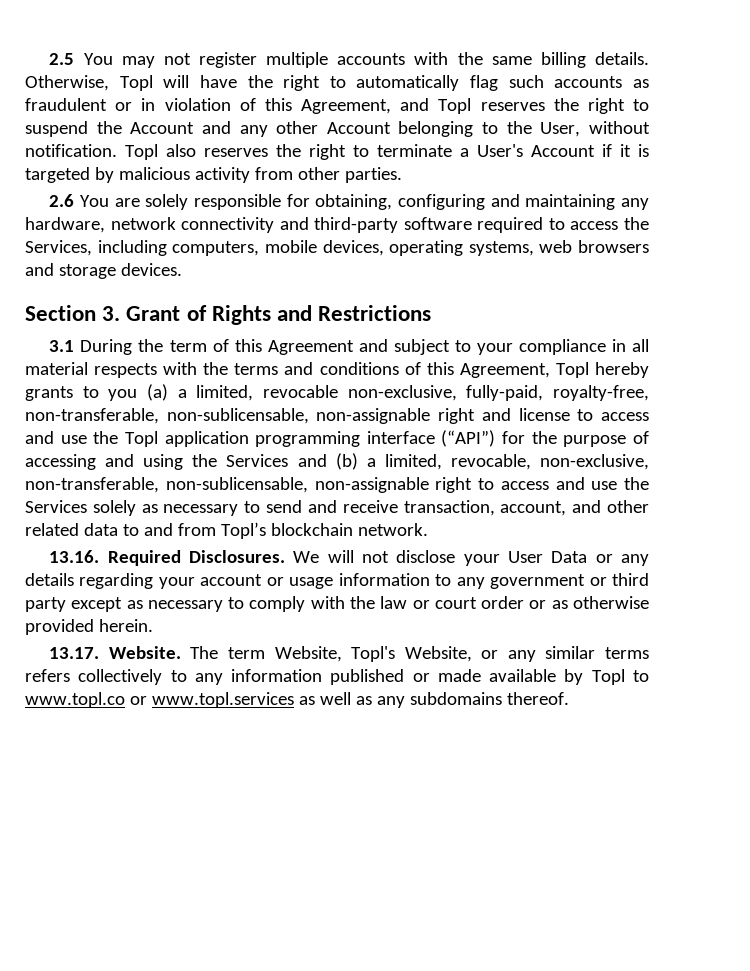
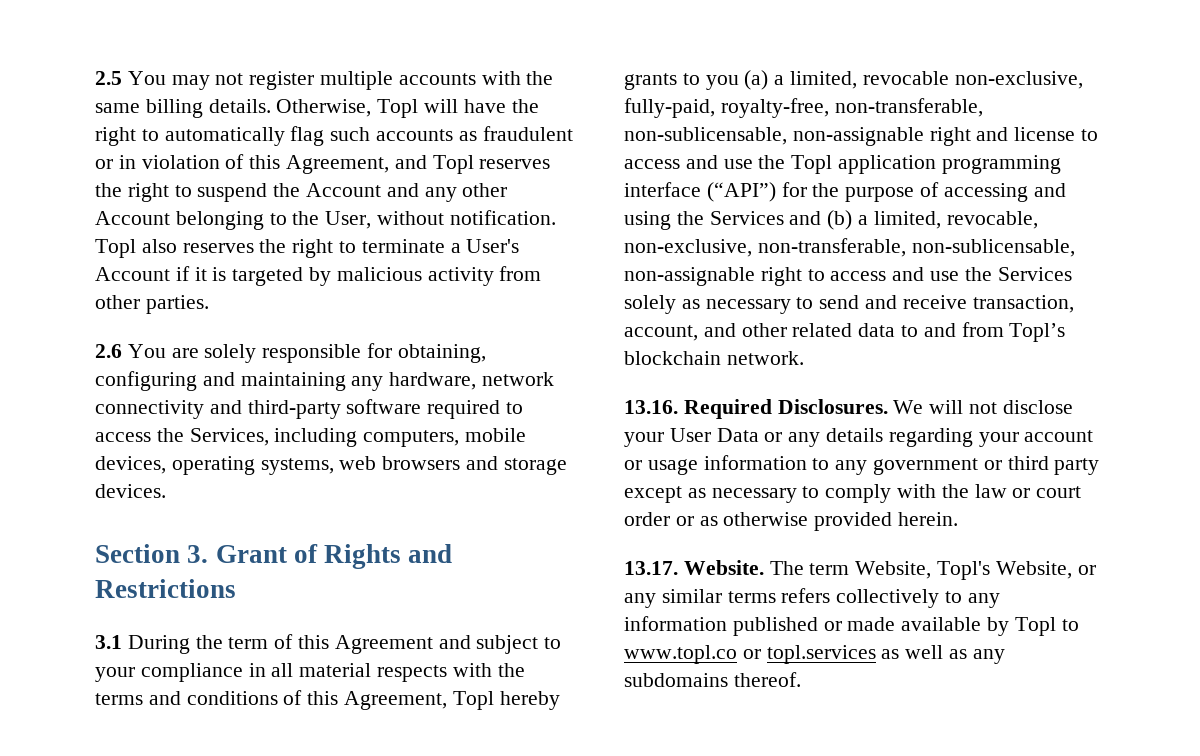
- The term Website, Topl's Website, or any similar terms refers collectively to any information published or made available by Topl to www.topl.co or www.topl.services as well as any subdomains thereof.
+ The term Website, Topl's Website, or any similar terms refers collectively to any information published or made available by Topl to www.topl.co or topl.services as well as any subdomains thereof.

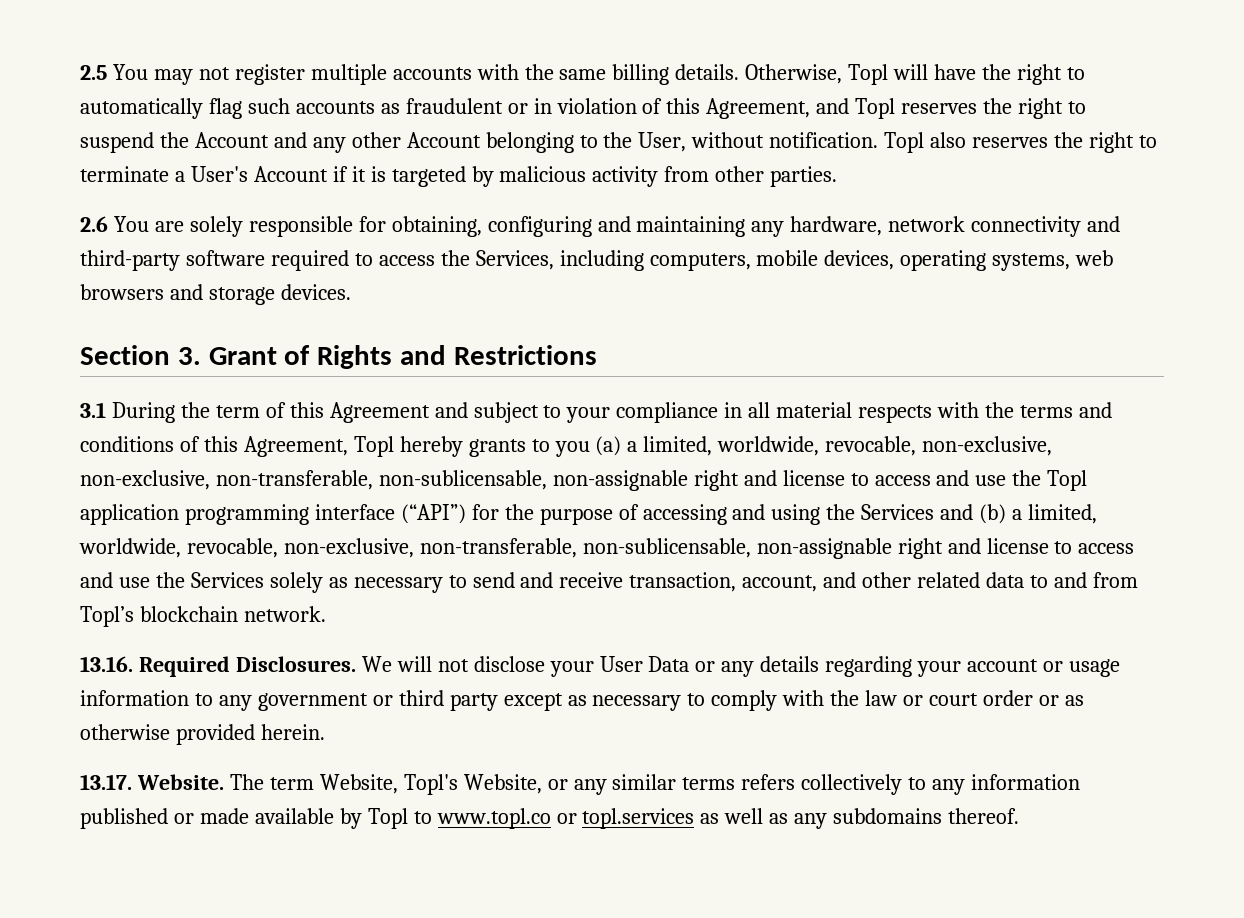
- 3.1 During the term of this Agreement and subject to your compliance in all material respects with the terms and conditions of this Agreement, Topl hereby grants to you (a) a limited, revocable non-exclusive, fully-paid, royalty-free, non-transferable, non-sublicensable, non-assignable right and license to access and use the Topl application programming interface (“API”) for the purpose of accessing and using the Services and (b) a limited, revocable, non-exclusive, non-transferable, non-sublicensable, non-assignable right to access and use the Services solely as necessary to send and receive transaction, account, and other related data to and from Topl’s blockchain network.
+ 3.1 During the term of this Agreement and subject to your compliance in all material respects with the terms and conditions of this Agreement, Topl hereby grants to you (a) a limited, worldwide, revocable, non-exclusive, non-exclusive, non-transferable, non-sublicensable, non-assignable right and license to access and use the Topl application programming interface (“API”) for the purpose of accessing and using the Services and (b) a limited, worldwide, revocable, non-exclusive, non-transferable, non-sublicensable, non-assignable right and license to access and use the Services solely as necessary to send and receive transaction, account, and other related data to and from Topl’s blockchain network.

